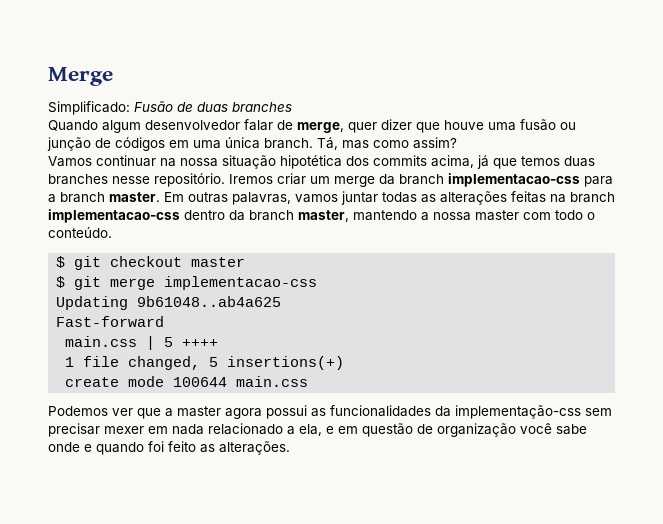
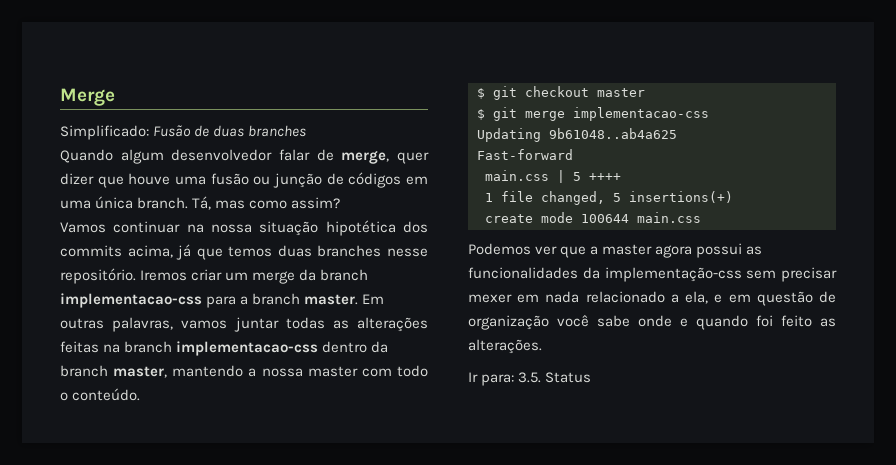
+ Ir para: 3.5. Status

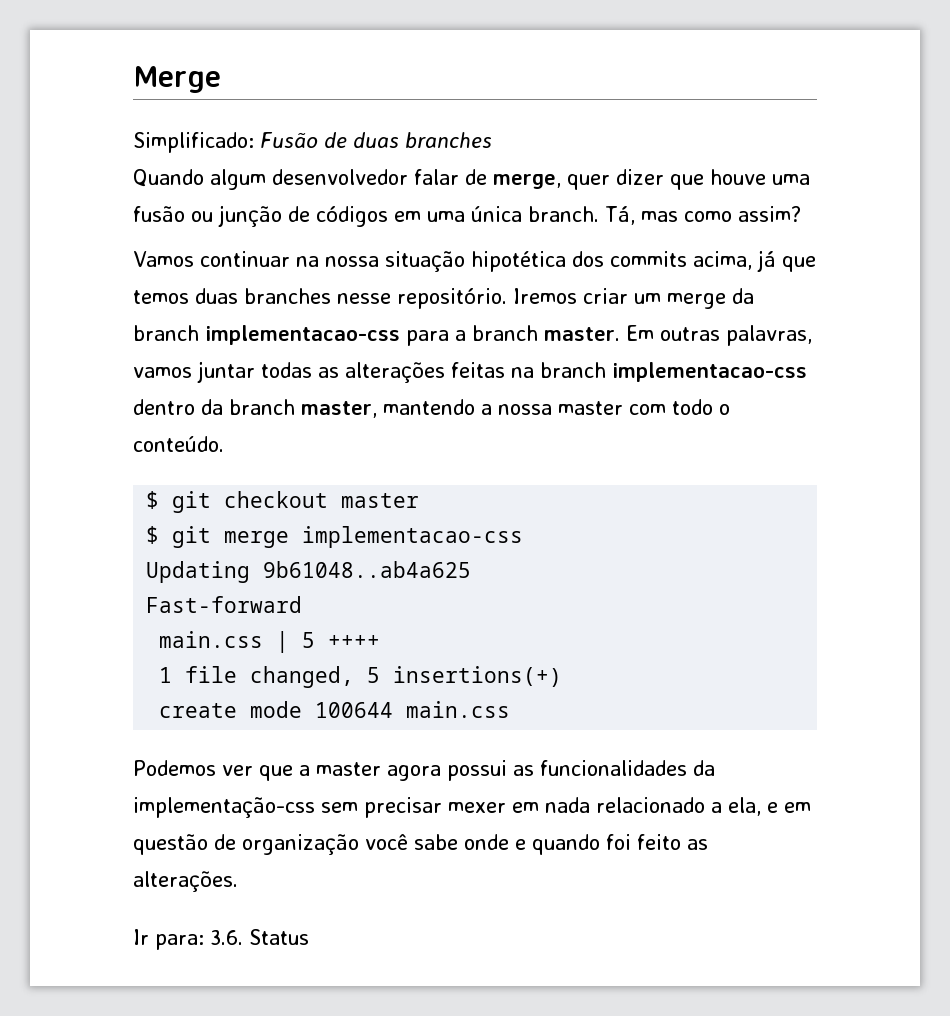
- Ir para: 3.5. Status
+ Ir para: 3.6. Status

